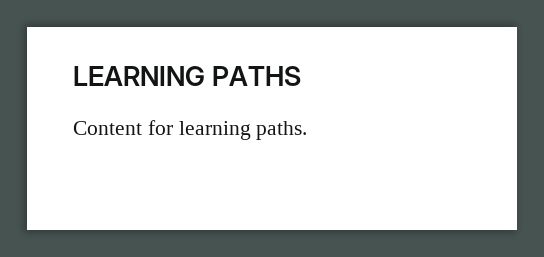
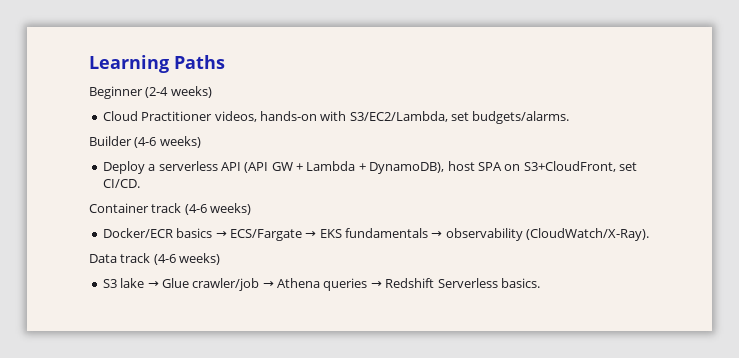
- LEARNING PATHS
- Content for learning paths.
+ Learning Paths
+ Beginner (2-4 weeks)
+ Cloud Practitioner videos, hands-on with S3/EC2/Lambda, set budgets/alarms.
+ Builder (4-6 weeks)
+ Deploy a serverless API (API GW + Lambda + DynamoDB), host SPA on S3+CloudFront, set CI/CD.
+ Container track (4-6 weeks)
+ Docker/ECR basics → ECS/Fargate → EKS fundamentals → observability (CloudWatch/X-Ray).
+ Data track (4-6 weeks)
+ S3 lake → Glue crawler/job → Athena queries → Redshift Serverless basics.

